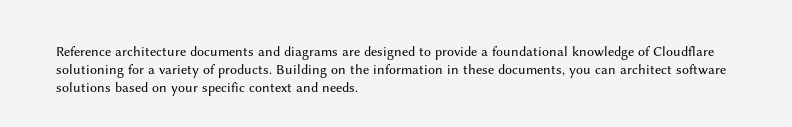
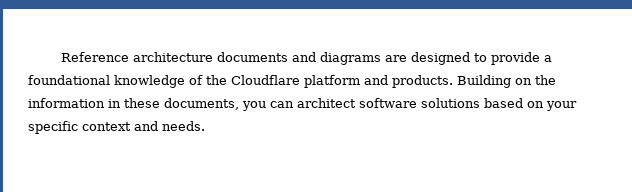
- Reference architecture documents and diagrams are designed to provide a foundational knowledge of Cloudflare solutioning for a variety of products.
+ Reference architecture documents and diagrams are designed to provide a foundational knowledge of the Cloudflare platform and products.

